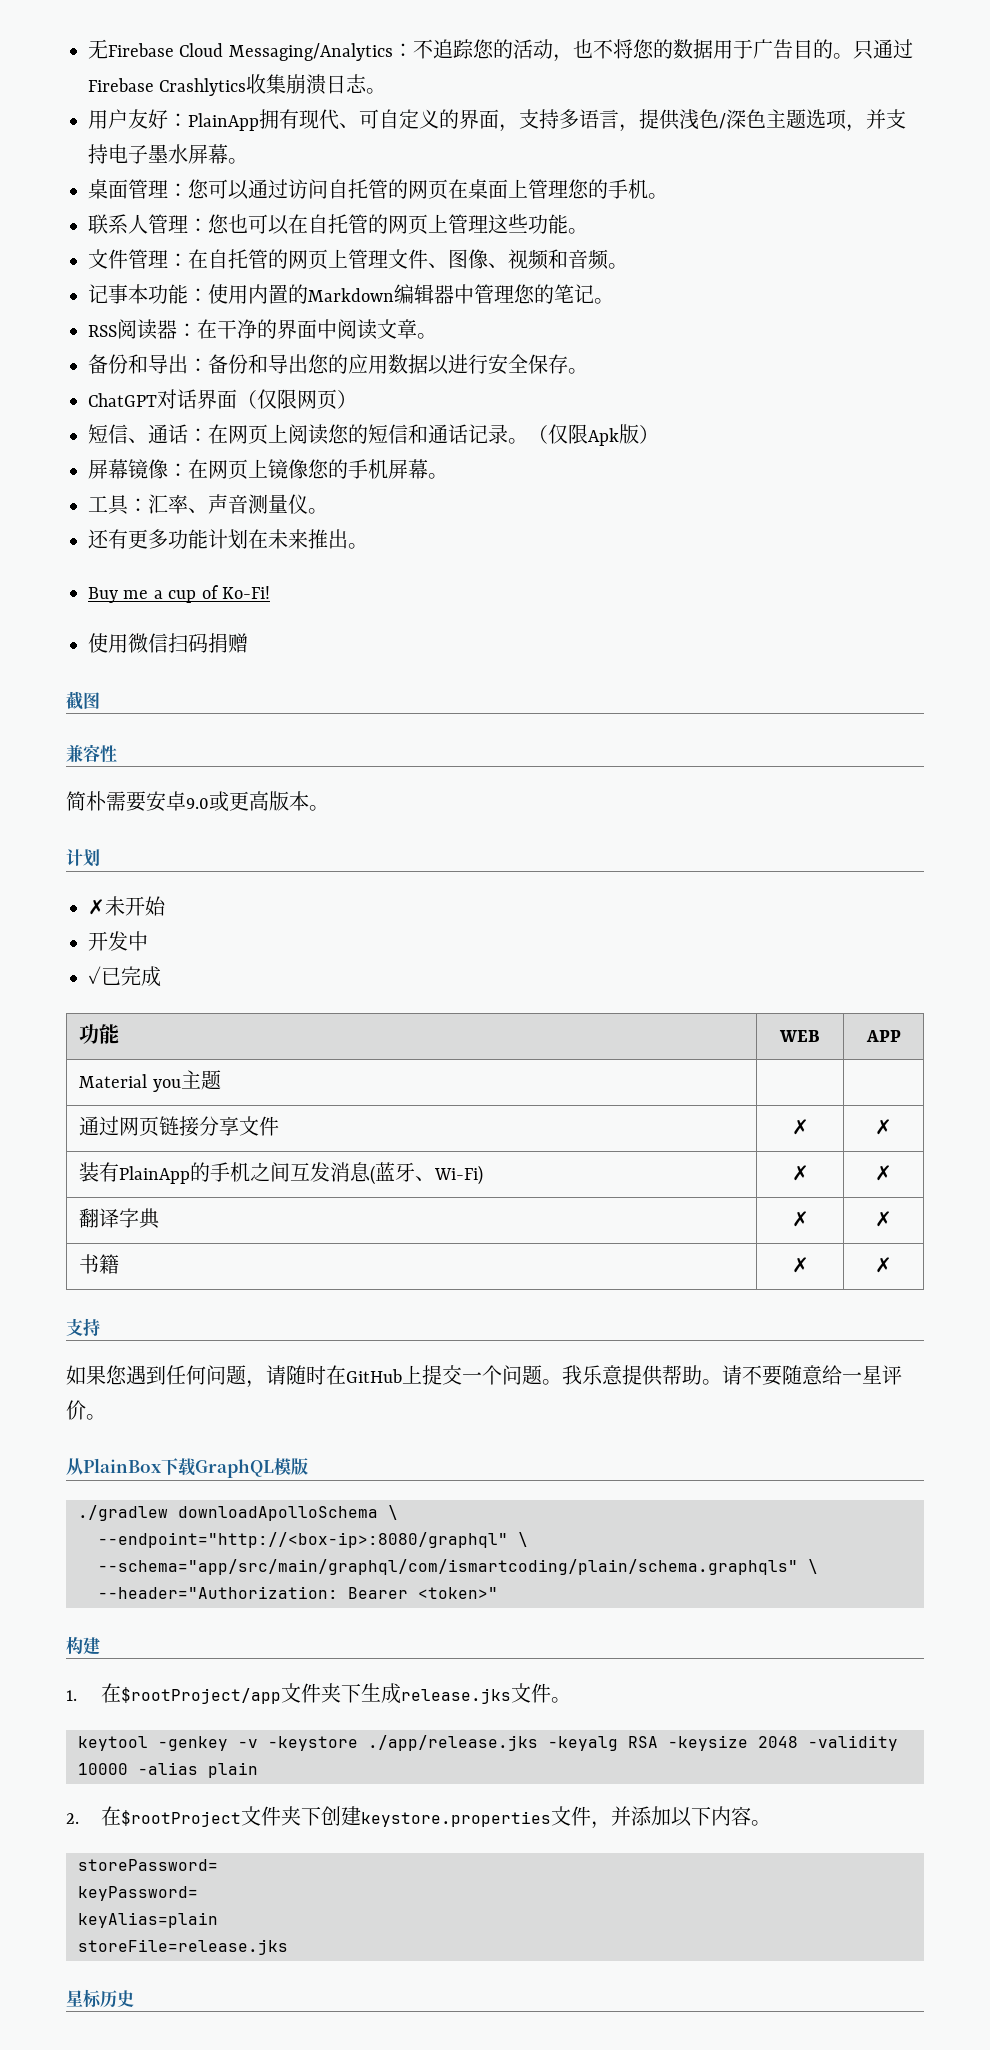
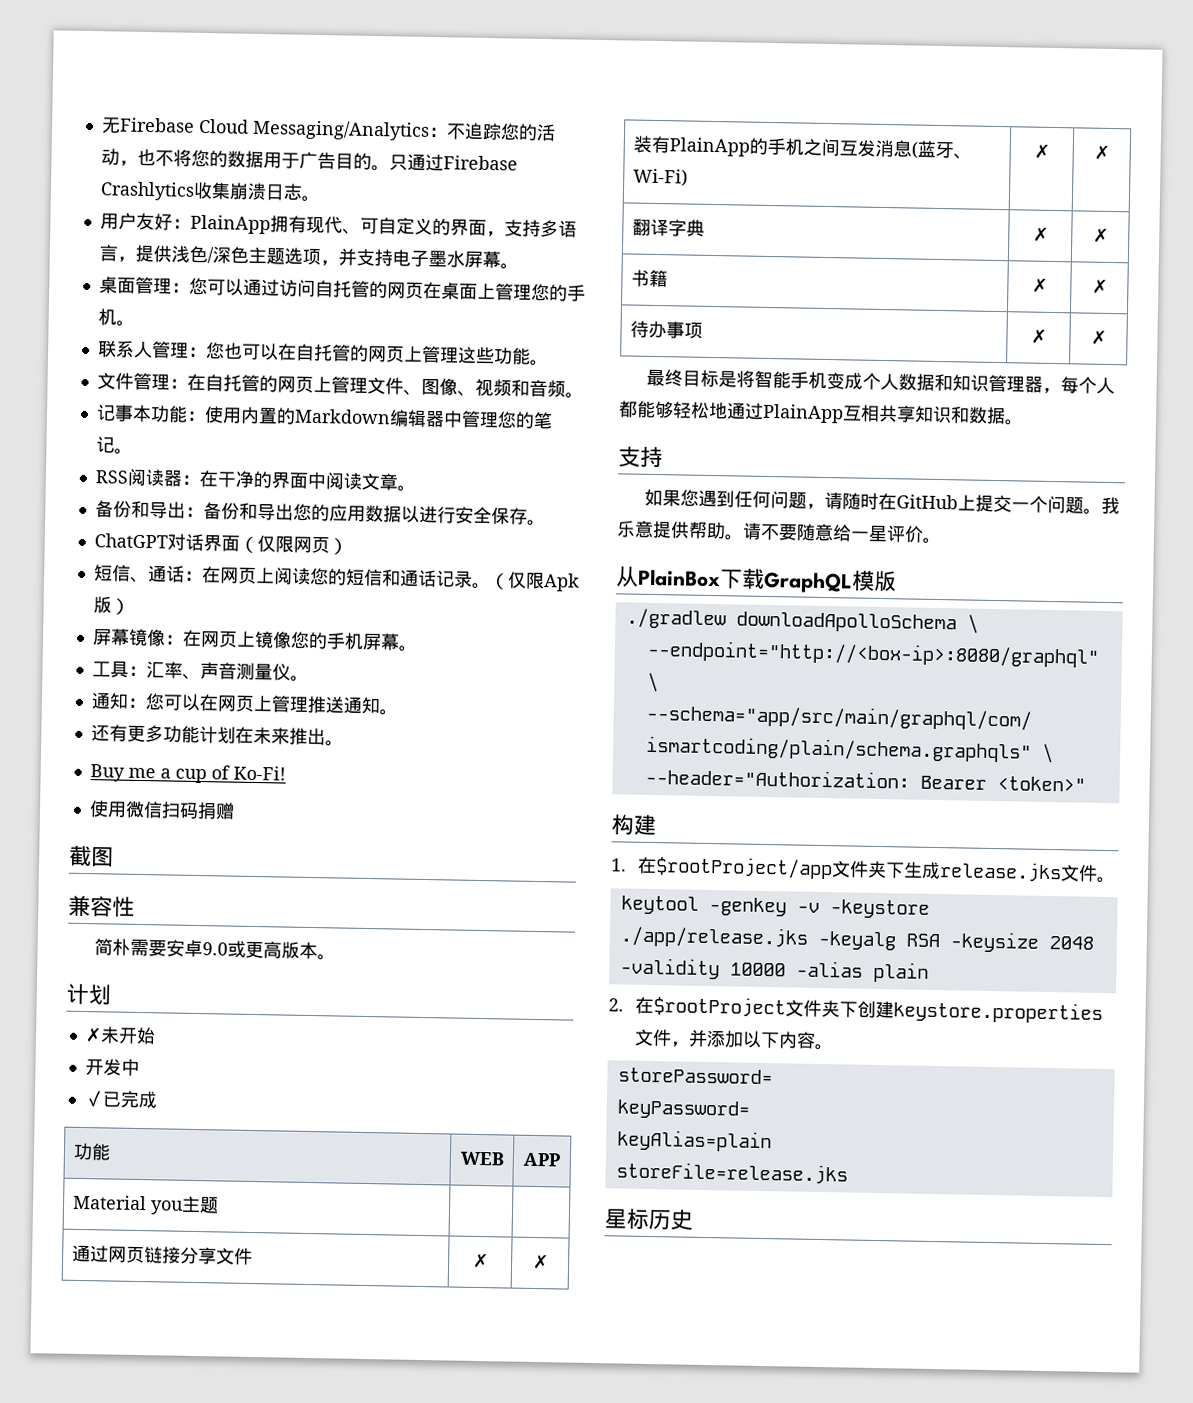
+ 通知：您可以在网页上管理推送通知。
+ 待办事项 | ✗ | ✗
+ 最终目标是将智能手机变成个人数据和知识管理器，每个人都能够轻松地通过PlainApp互相共享知识和数据。

